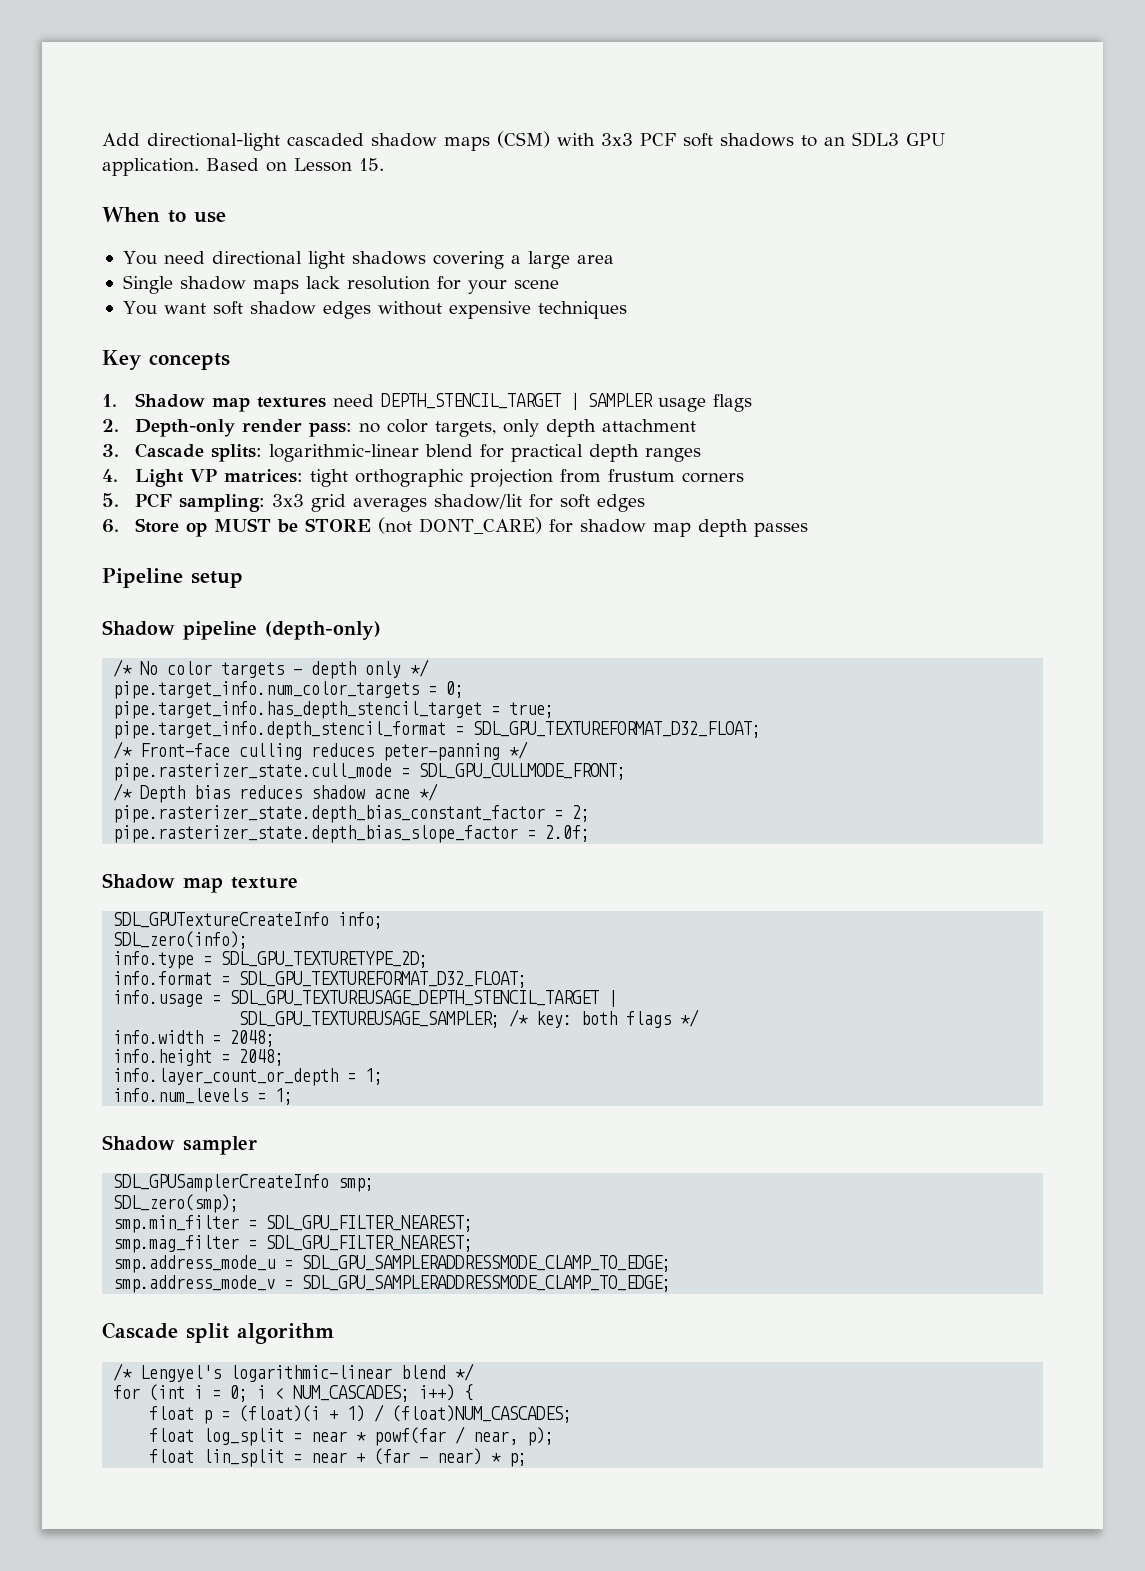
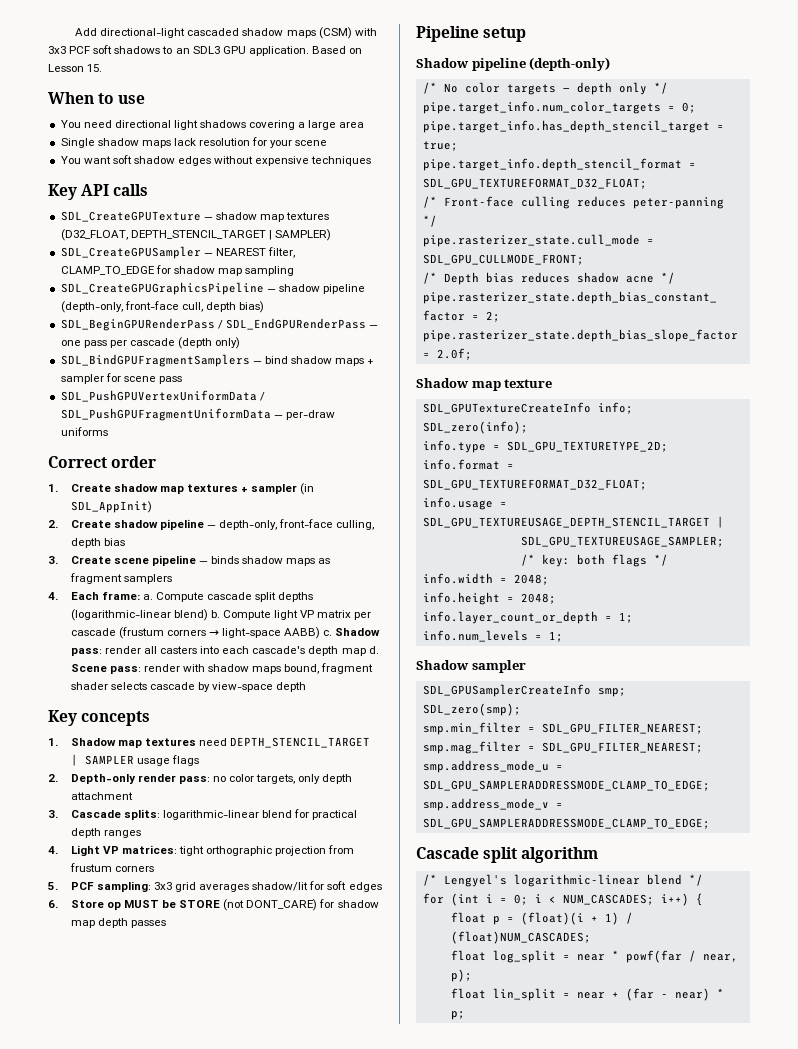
+ Key API calls
+ SDL_CreateGPUTexture — shadow map textures (D32_FLOAT, DEPTH_STENCIL_TARGET | SAMPLER)
+ SDL_CreateGPUSampler — NEAREST filter, CLAMP_TO_EDGE for shadow map sampling
+ SDL_CreateGPUGraphicsPipeline — shadow pipeline (depth-only, front-face cull, depth bias)
+ SDL_BeginGPURenderPass / SDL_EndGPURenderPass — one pass per cascade (depth only)
+ SDL_BindGPUFragmentSamplers — bind shadow maps + sampler for scene pass
+ SDL_PushGPUVertexUniformData / SDL_PushGPUFragmentUniformData — per-draw uniforms
+ Correct order
+ 1. Create shadow map textures + sampler (in SDL_AppInit)
+ 2. Create shadow pipeline — depth-only, front-face culling, depth bias
+ 3. Create scene pipeline — binds shadow maps as fragment samplers
+ 4. Each frame: a. Compute cascade split depths (logarithmic-linear blend) b. Compute light VP matrix per cascade (frustum corners → light-space AABB) c. Shadow pass: render all casters into each cascade's depth map d. Scene pass: render with shadow maps bound, fragment shader selects cascade by view-space depth

